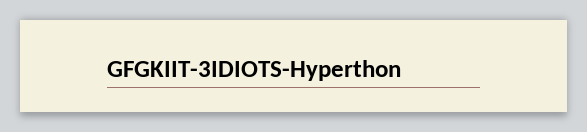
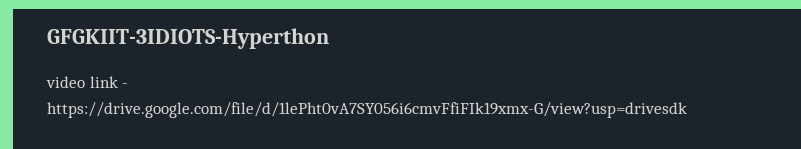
+ video link - https://drive.google.com/file/d/1lePht0vA7SY056i6cmvFfiFIk19xmx-G/view?usp=drivesdk

